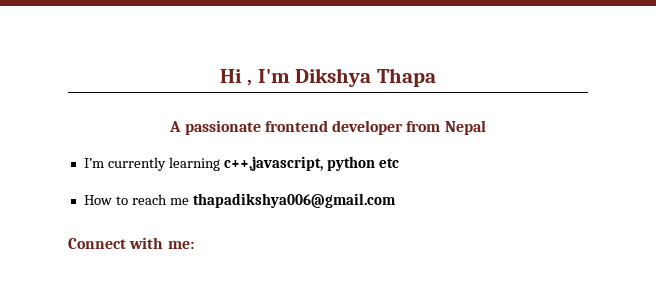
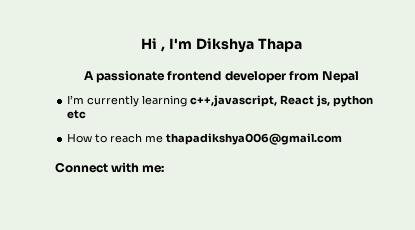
- I’m currently learning c++,javascript, python etc
+ I’m currently learning c++,javascript, React js, python etc

